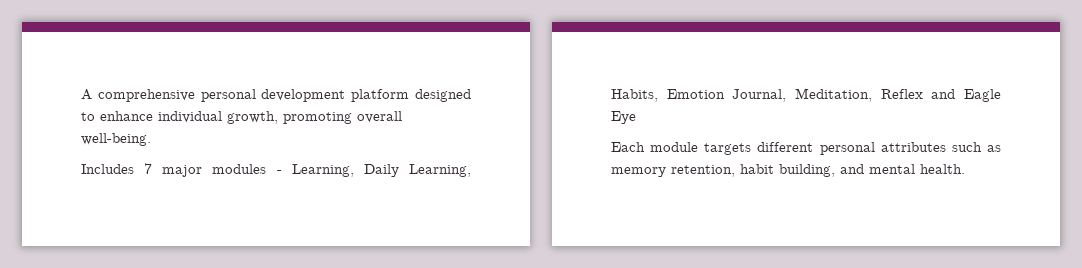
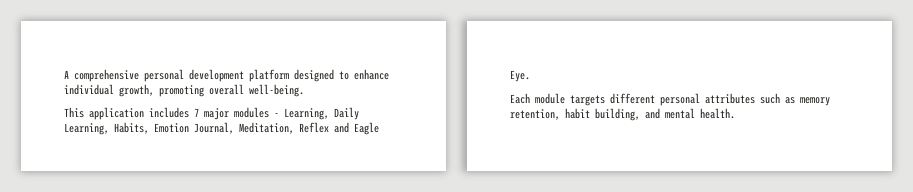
- Includes 7 major modules - Learning, Daily Learning, Habits, Emotion Journal, Meditation, Reflex and Eagle Eye
+ This application includes 7 major modules - Learning, Daily Learning, Habits, Emotion Journal, Meditation, Reflex and Eagle Eye.

